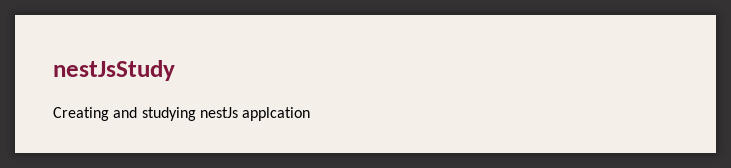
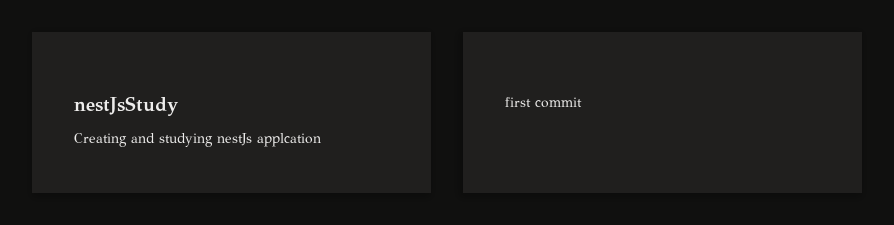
+ first commit

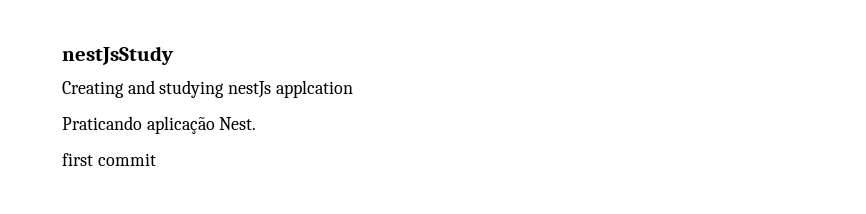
+ Praticando aplicação Nest.

